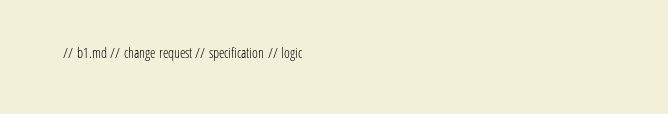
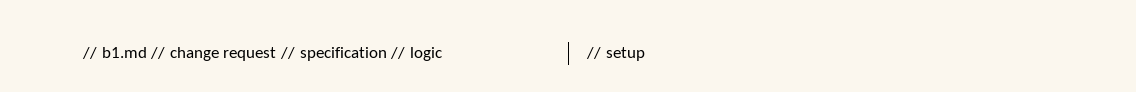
+ // setup

